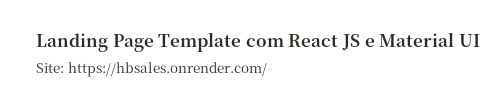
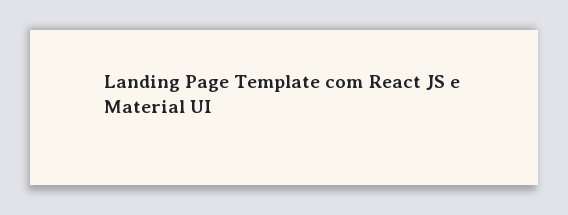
- Site: https://hbsales.onrender.com/

